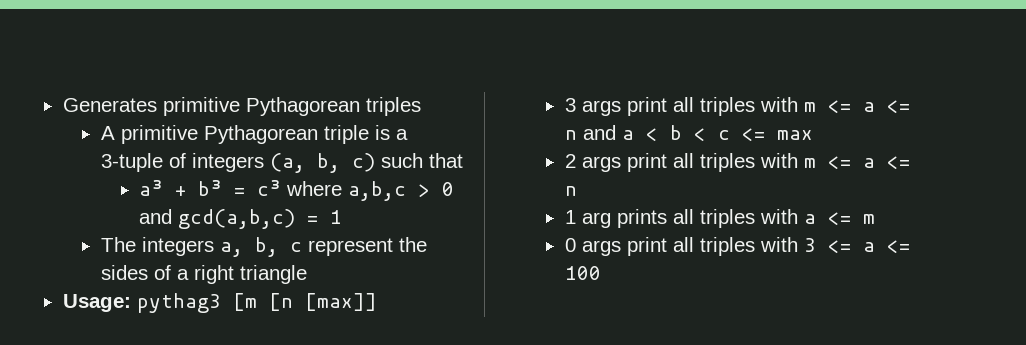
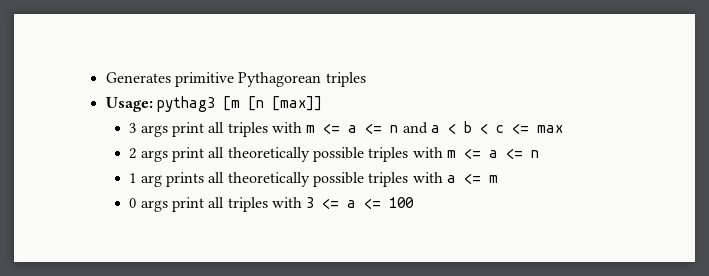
- A primitive Pythagorean triple is a 3-tuple of integers (a, b, c) such that
- a³ + b³ = c³ where a,b,c > 0 and gcd(a,b,c) = 1
- The integers a, b, c represent the sides of a right triangle
- 2 args print all triples with m <= a <= n
+ 2 args print all theoretically possible triples with m <= a <= n
- 1 arg prints all triples with a <= m
+ 1 arg prints all theoretically possible triples with a <= m

